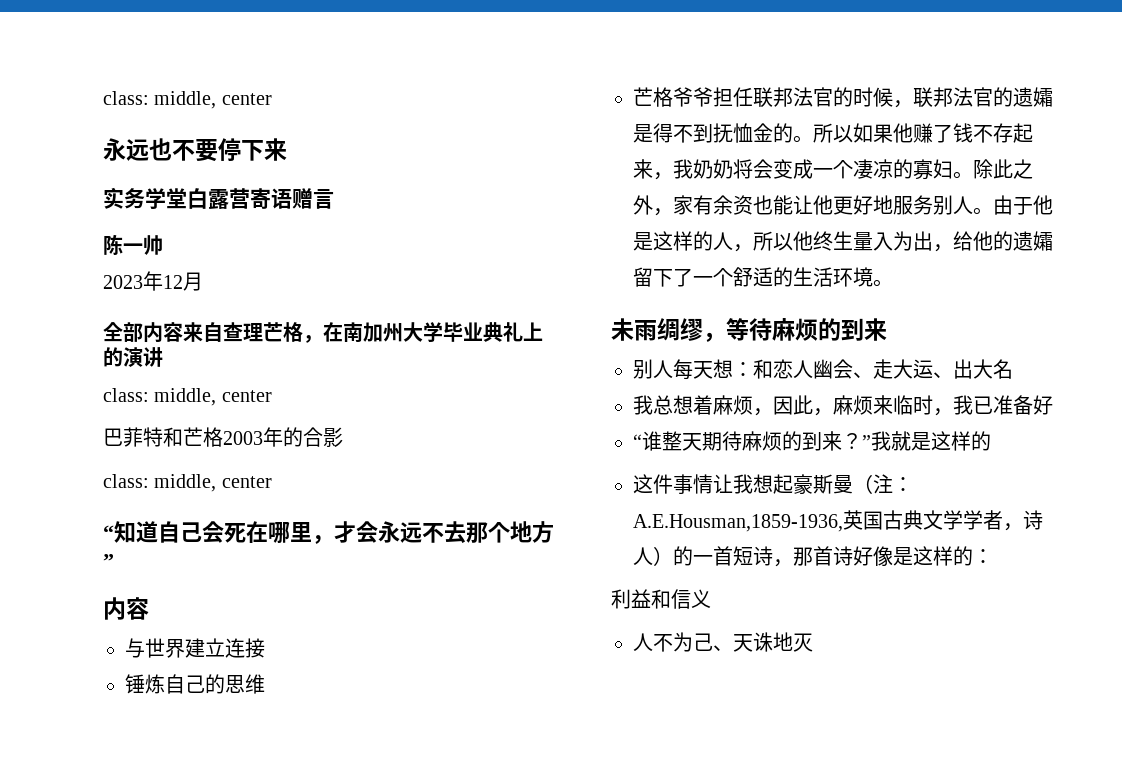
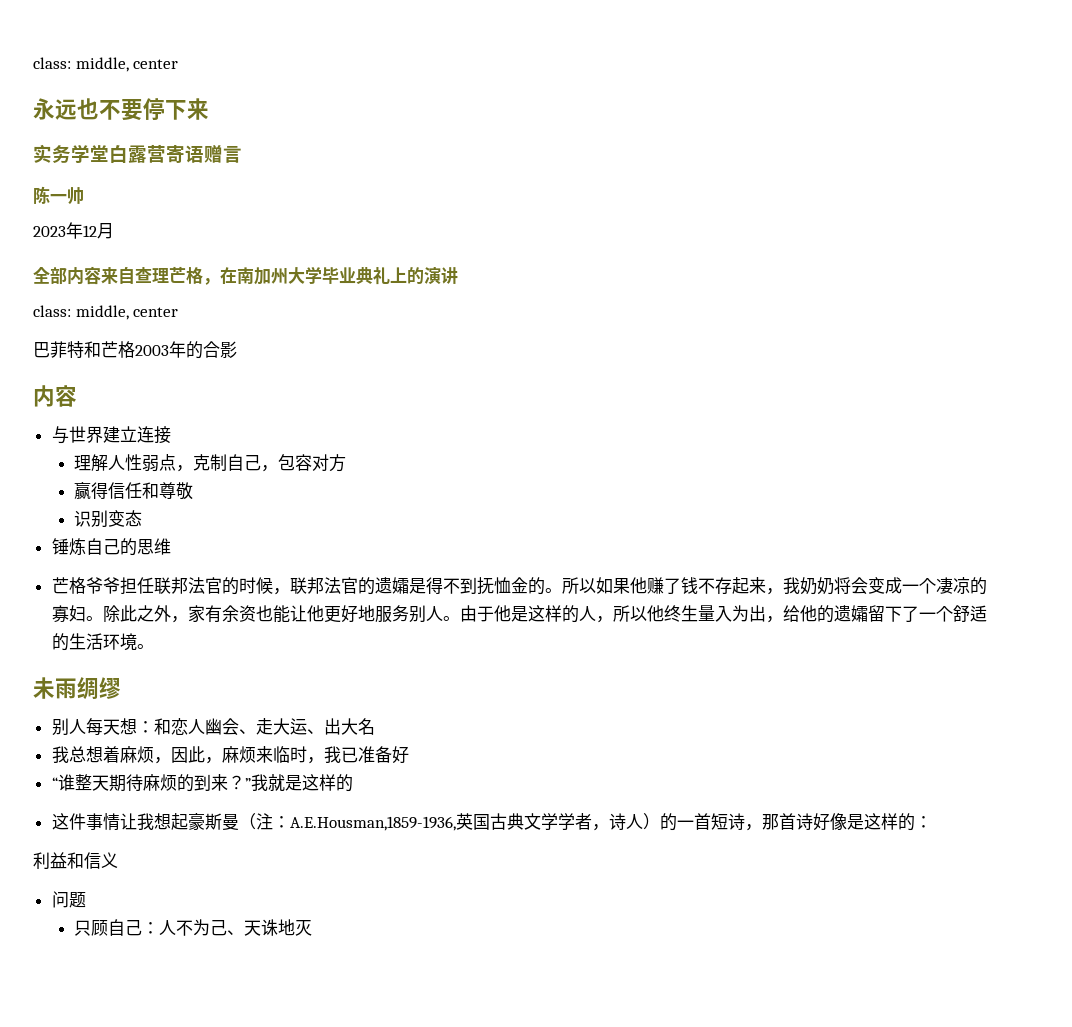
  巴菲特和芒格2003年的合影
- class: middle, center
- “知道自己会死在哪里，才会永远不去那个地方”
+ 理解人性弱点，克制自己，包容对方
+ 赢得信任和尊敬
+ 识别变态
- 未雨绸缪，等待麻烦的到来
+ 未雨绸缪
- 人不为己、天诛地灭
+ 问题
+ 只顾自己：人不为己、天诛地灭

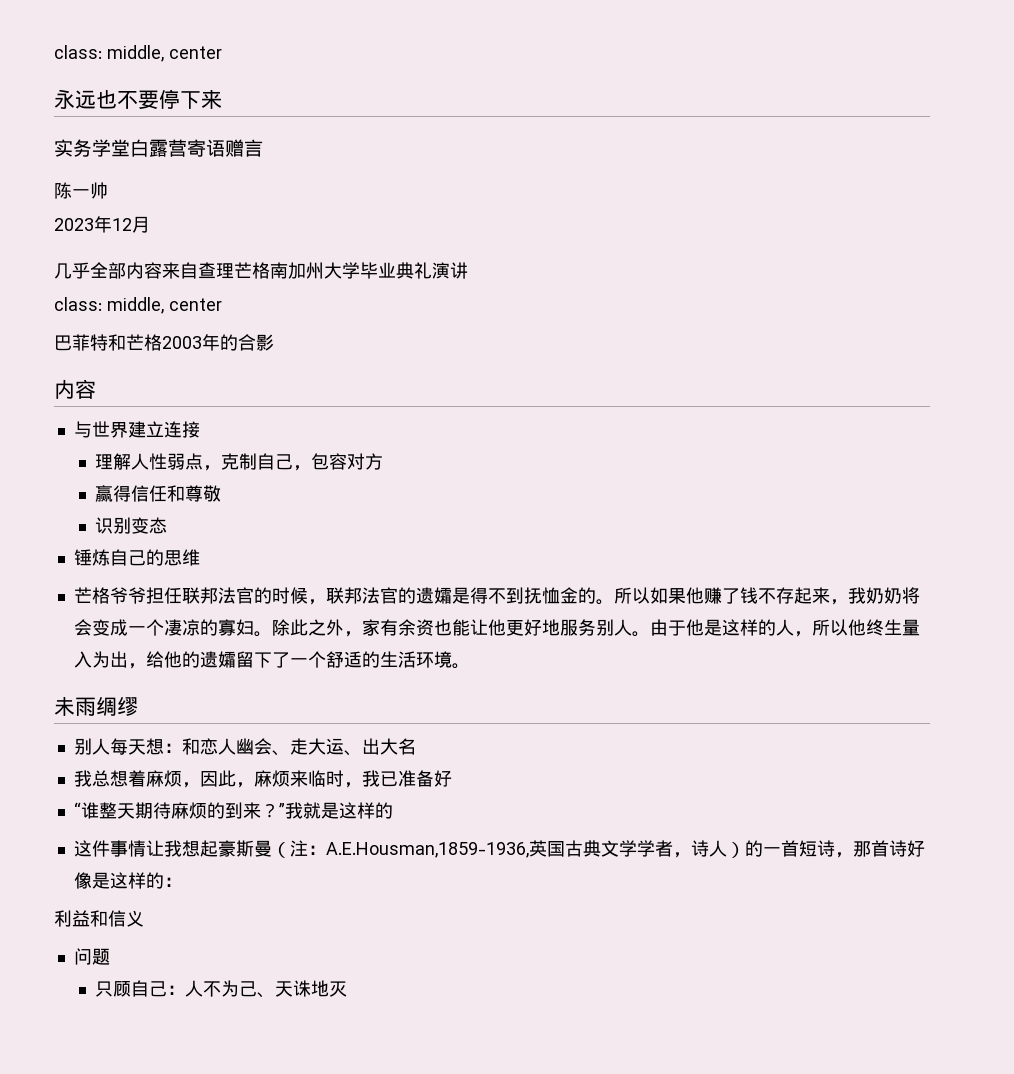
- 全部内容来自查理芒格，在南加州大学毕业典礼上的演讲
+ 几乎全部内容来自查理芒格南加州大学毕业典礼演讲

